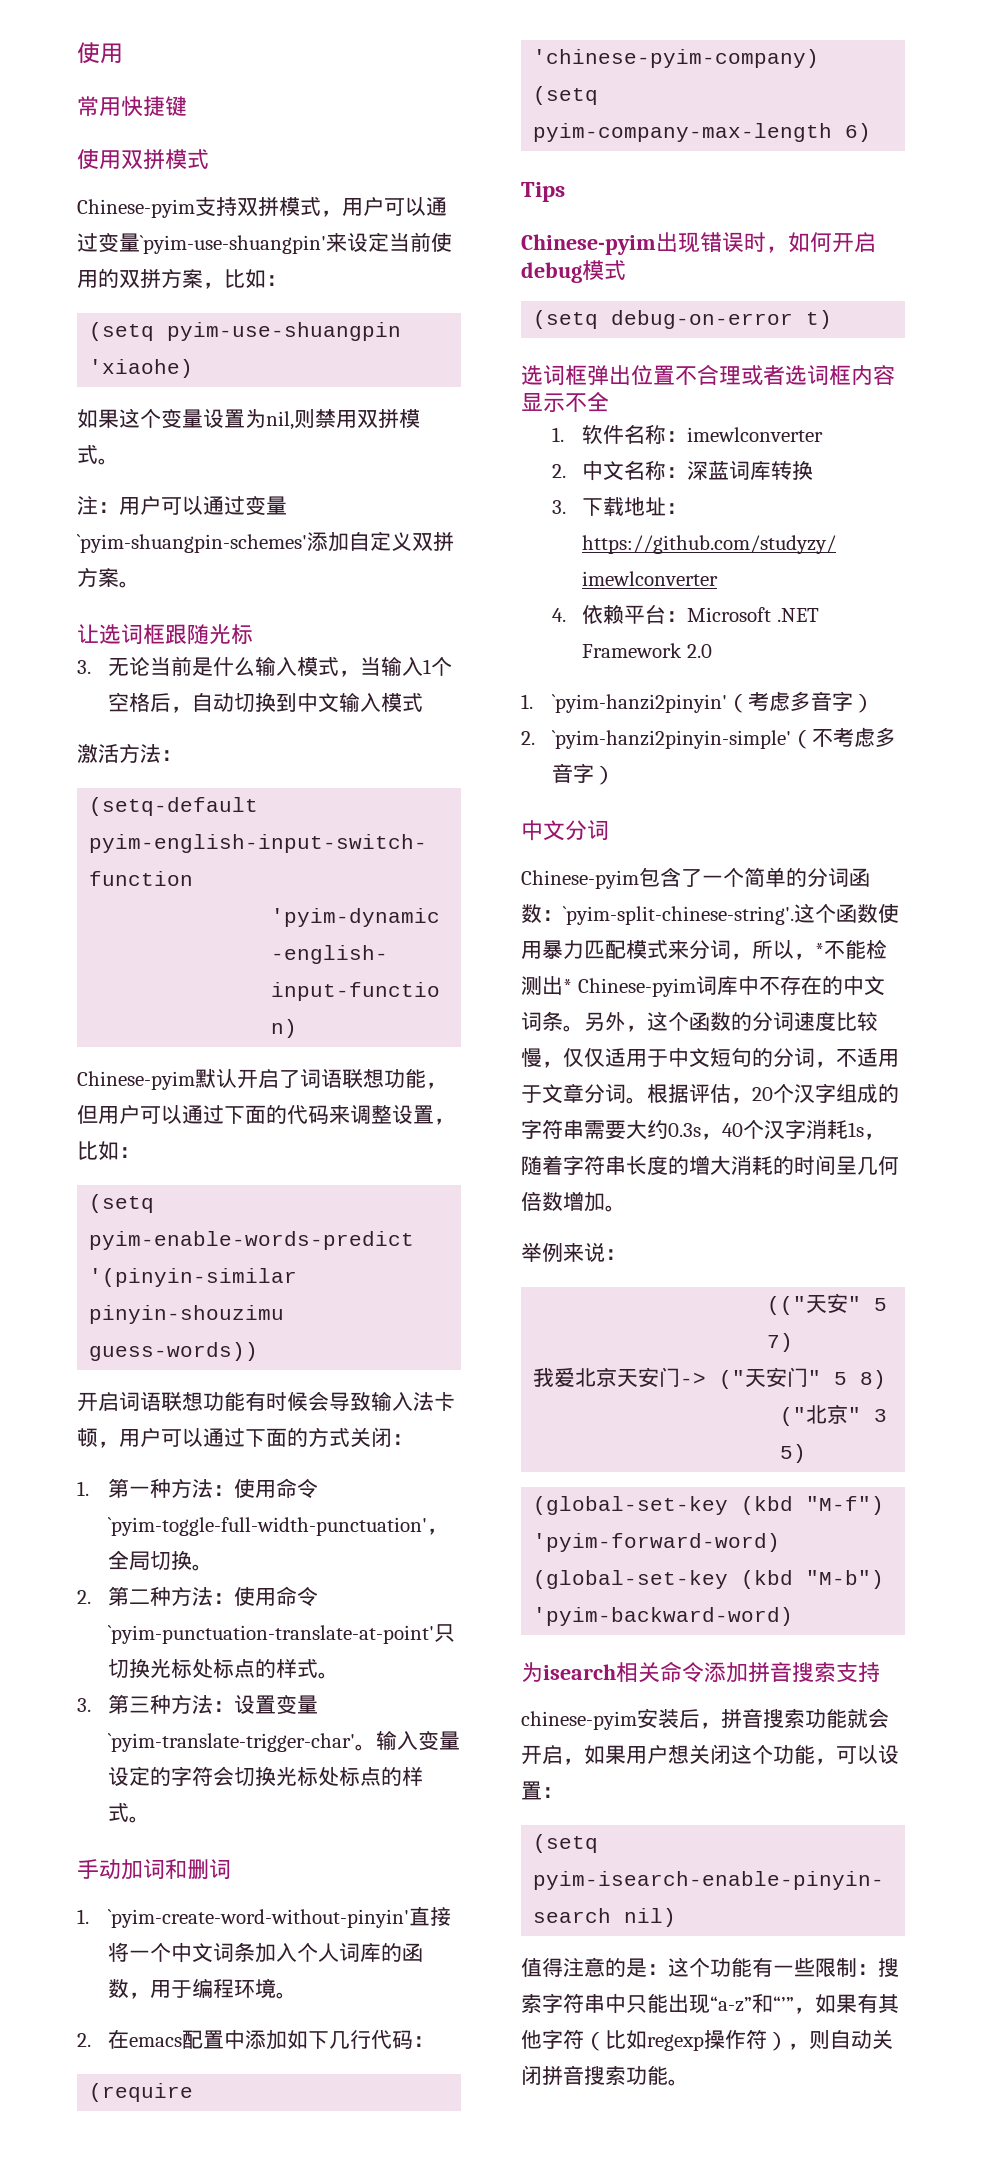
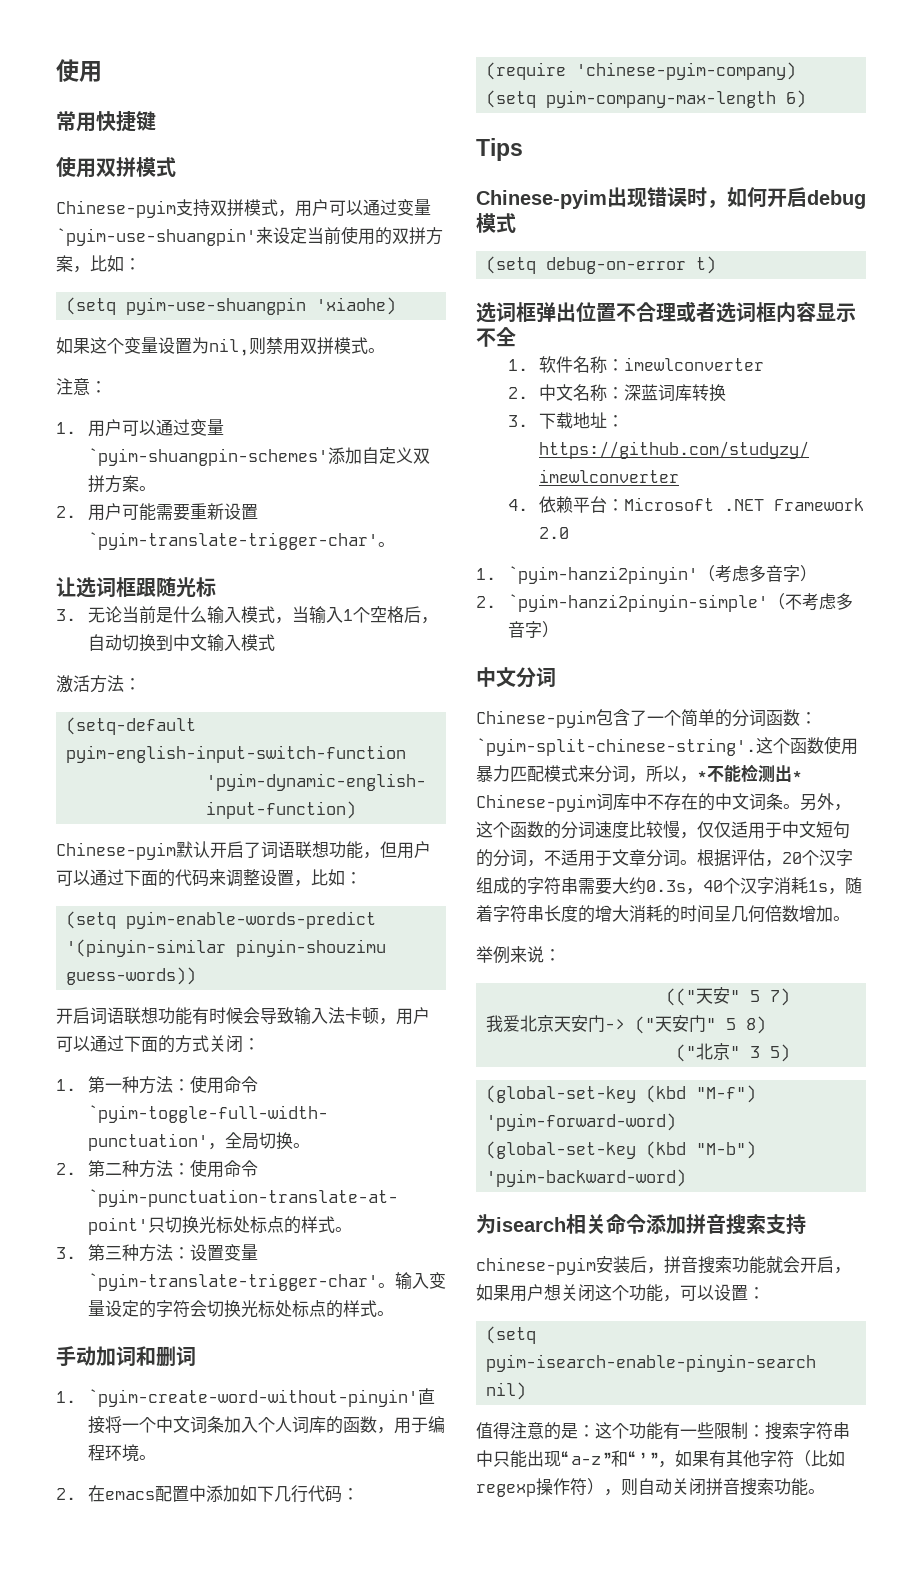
- 注：用户可以通过变量`pyim-shuangpin-schemes'添加自定义双拼方案。
+ 注意：
+ 1.用户可以通过变量`pyim-shuangpin-schemes'添加自定义双拼方案。
+ 2.用户可能需要重新设置`pyim-translate-trigger-char'。

